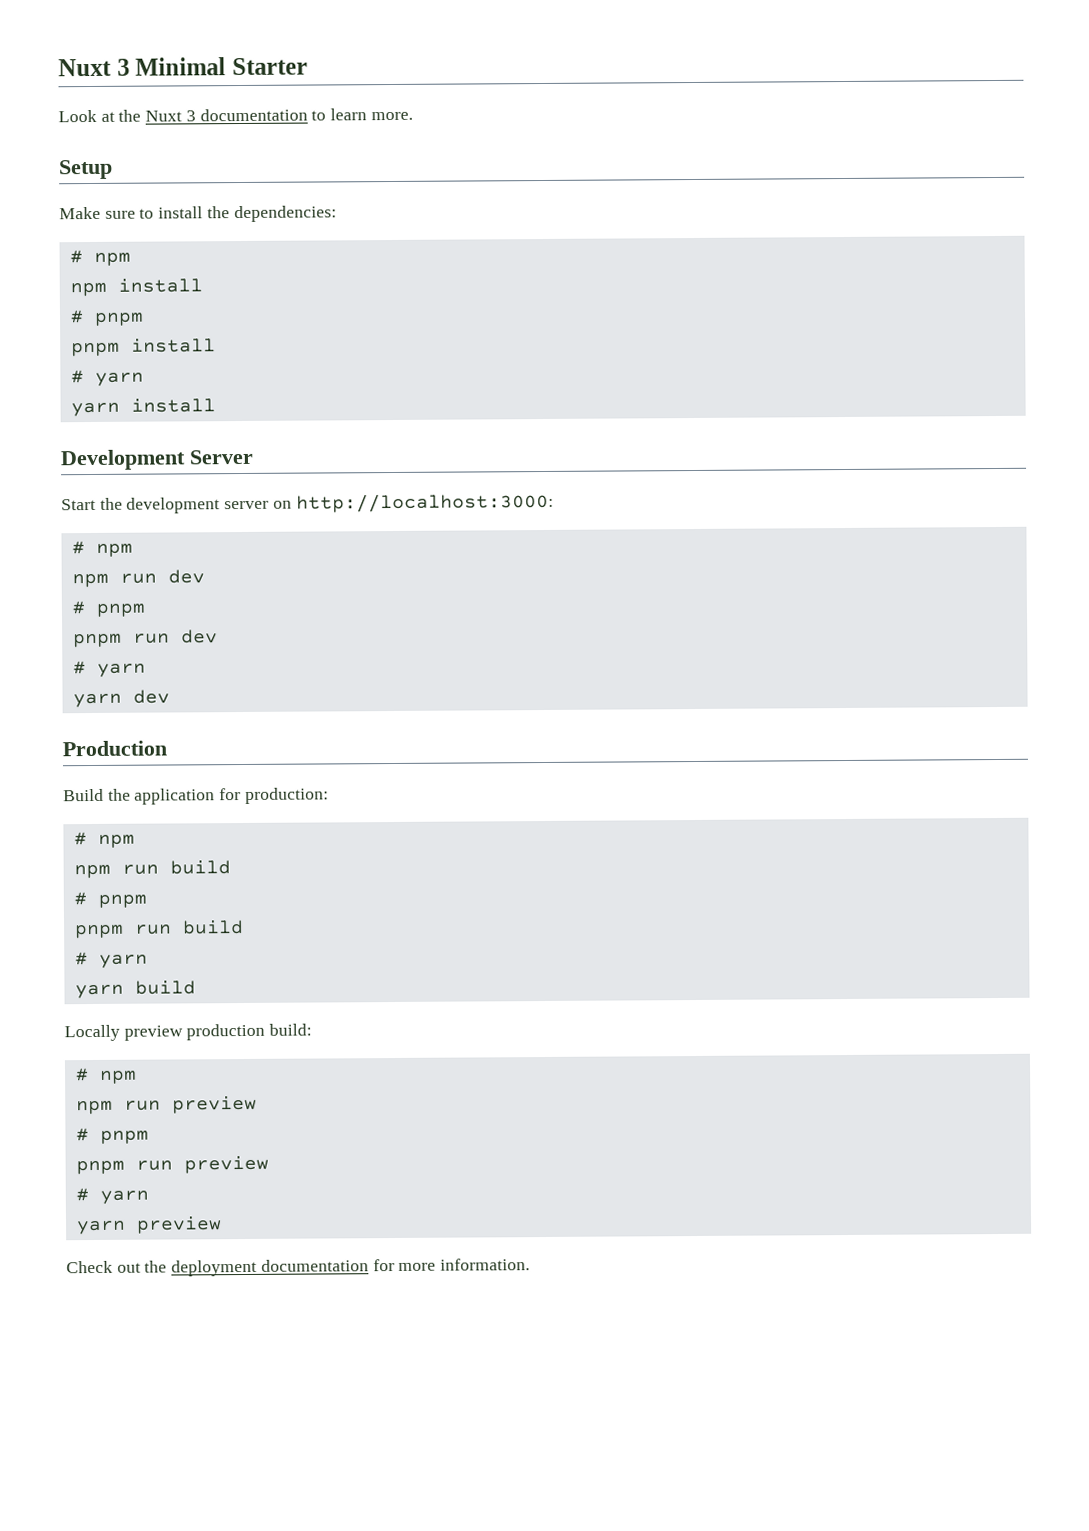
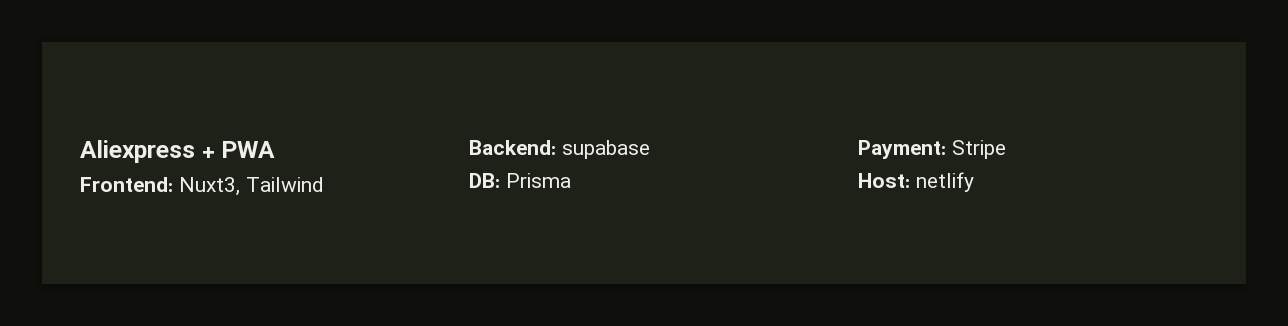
- Nuxt 3 Minimal Starter
- Look at the Nuxt 3 documentation to learn more.
- Setup
- Make sure to install the dependencies:
- # npm
- npm install
- # pnpm
- pnpm install
- # yarn
- yarn install
- Development Server
- Start the development server on http://localhost:3000:
- # npm
- npm run dev
- # pnpm
- pnpm run dev
- # yarn
- yarn dev
- Production
- Build the application for production:
- # npm
- npm run build
- # pnpm
- pnpm run build
- # yarn
- yarn build
- Locally preview production build:
- # npm
- npm run preview
- # pnpm
- pnpm run preview
- # yarn
- yarn preview
- Check out the deployment documentation for more information.
+ Aliexpress + PWA
+ Frontend: Nuxt3, Tailwind
+ Backend: supabase
+ DB: Prisma
+ Payment: Stripe
+ Host: netlify

